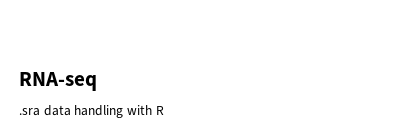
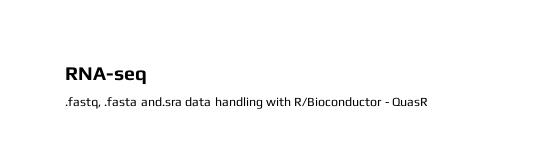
- .sra data handling with R
+ .fastq, .fasta and.sra data handling with R/Bioconductor - QuasR

